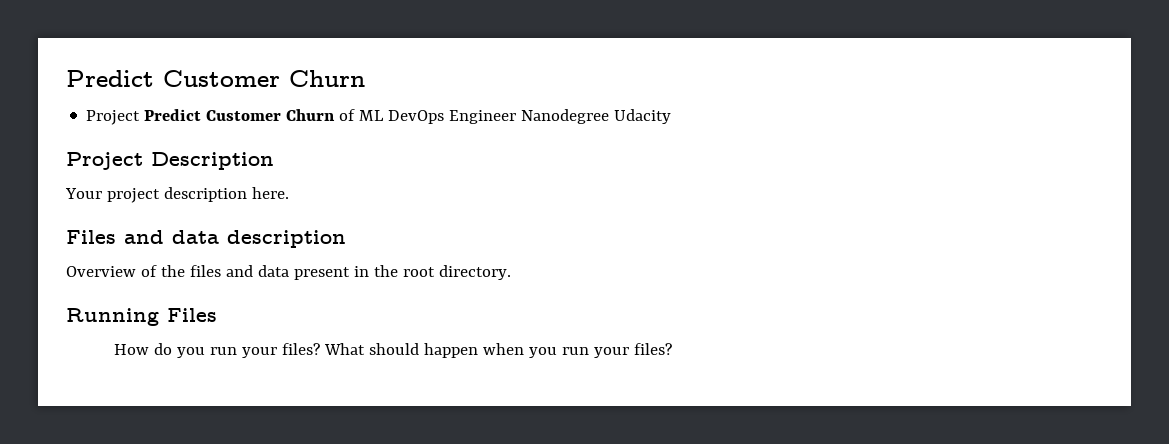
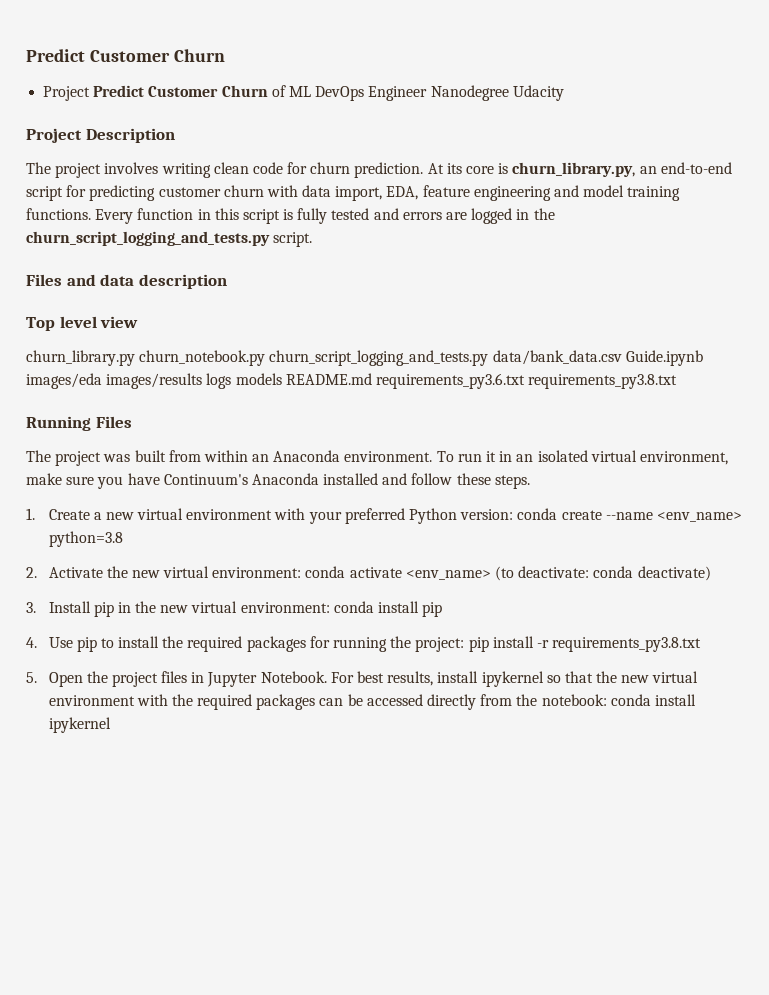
- Your project description here.
+ The project involves writing clean code for churn prediction. At its core is churn_library.py, an end-to-end script for predicting customer churn with data import, EDA, feature engineering and model training functions. Every function in this script is fully tested and errors are logged in the churn_script_logging_and_tests.py script.
  Files and data description
- Overview of the files and data present in the root directory.
+ Top level view
+ churn_library.py churn_notebook.py churn_script_logging_and_tests.py data/bank_data.csv Guide.ipynb images/eda images/results logs models README.md requirements_py3.6.txt requirements_py3.8.txt
  Running Files
- How do you run your files? What should happen when you run your files?
+ The project was built from within an Anaconda environment. To run it in an isolated virtual environment, make sure you have Continuum's Anaconda installed and follow these steps.
+ 1. Create a new virtual environment with your preferred Python version: conda create --name <env_name> python=3.8
+ 2. Activate the new virtual environment: conda activate <env_name> (to deactivate: conda deactivate)
+ 3. Install pip in the new virtual environment: conda install pip
+ 4. Use pip to install the required packages for running the project: pip install -r requirements_py3.8.txt
+ 5. Open the project files in Jupyter Notebook. For best results, install ipykernel so that the new virtual environment with the required packages can be accessed directly from the notebook: conda install ipykernel

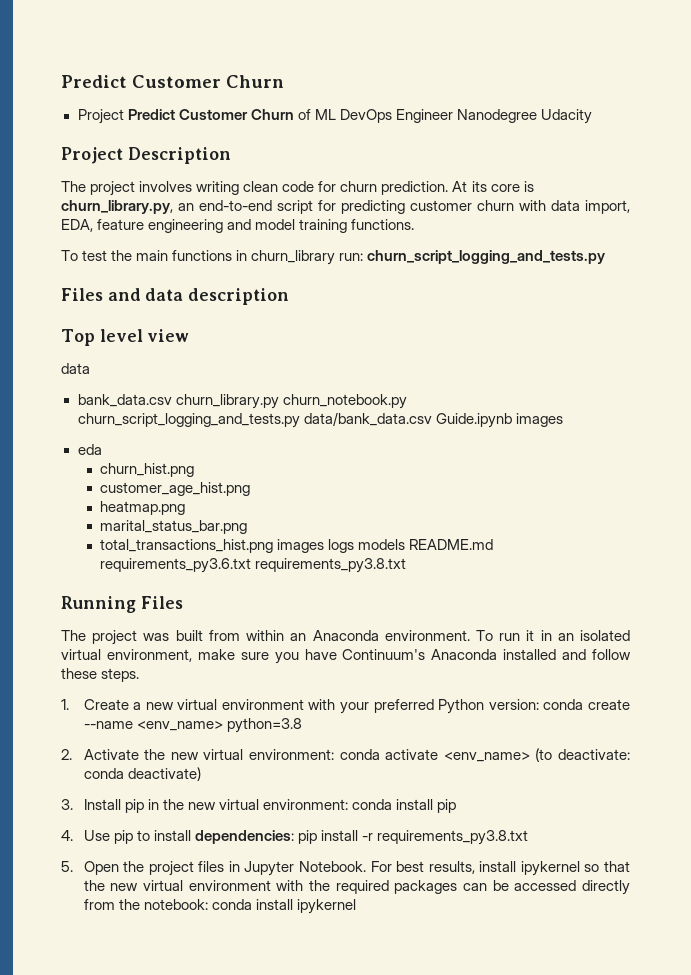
- At its core is churn_library.py, an end-to-end script for predicting customer churn with data import, EDA, feature engineering and model training functions. Every function in this script is fully tested and errors are logged in the churn_script_logging_and_tests.py script.
+ At its core is churn_library.py, an end-to-end script for predicting customer churn with data import, EDA, feature engineering and model training functions.
+ To test the main functions in churn_library run: churn_script_logging_and_tests.py
  Top level view
- churn_library.py churn_notebook.py churn_script_logging_and_tests.py data/bank_data.csv Guide.ipynb images/eda images/results logs models README.md requirements_py3.6.txt requirements_py3.8.txt
+ data
+ bank_data.csv churn_library.py churn_notebook.py churn_script_logging_and_tests.py data/bank_data.csv Guide.ipynb images
+ eda
+ churn_hist.png
+ customer_age_hist.png
+ heatmap.png
+ marital_status_bar.png
+ total_transactions_hist.png images logs models README.md requirements_py3.6.txt requirements_py3.8.txt
- 4. Use pip to install the required packages for running the project: pip install -r requirements_py3.8.txt
+ 4. Use pip to install dependencies: pip install -r requirements_py3.8.txt

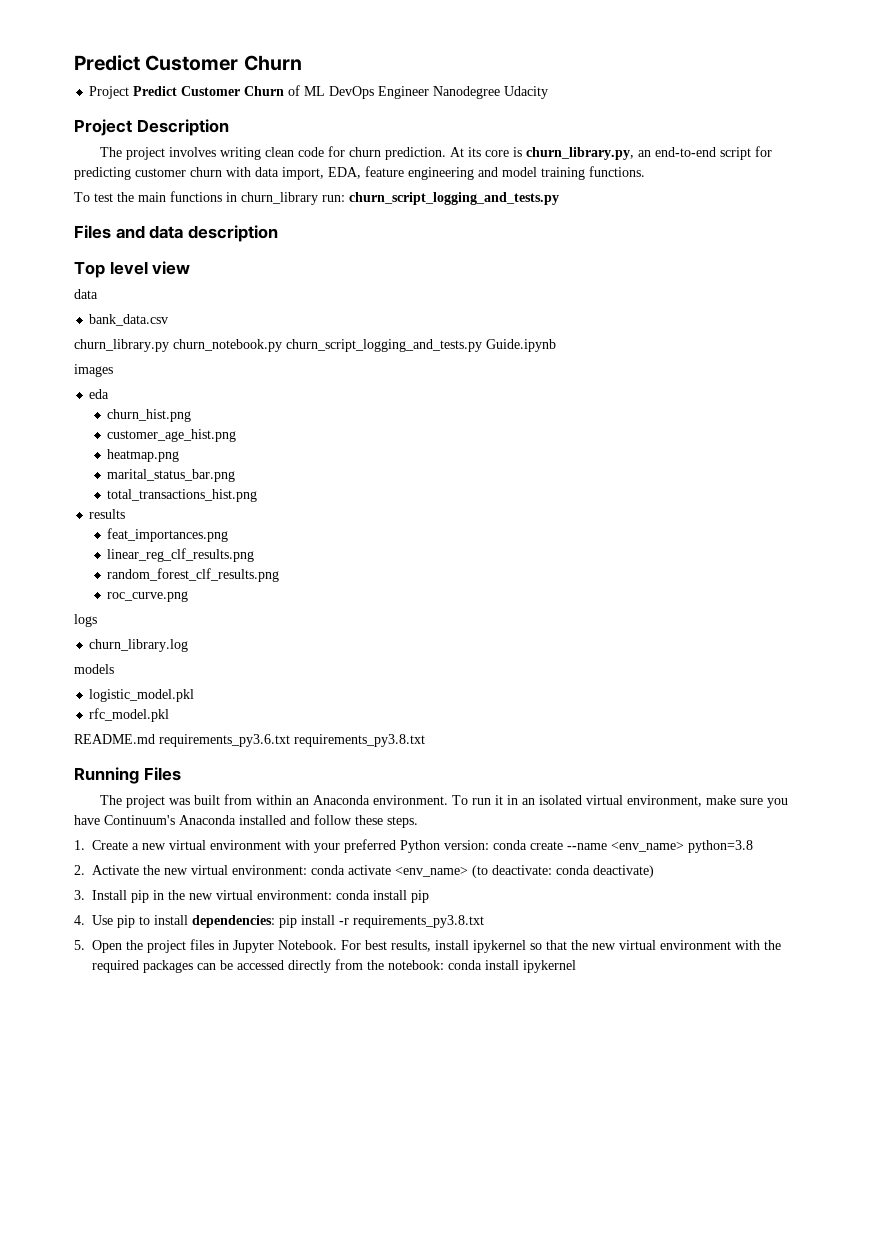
- bank_data.csv churn_library.py churn_notebook.py churn_script_logging_and_tests.py data/bank_data.csv Guide.ipynb images
+ bank_data.csv
+ churn_library.py churn_notebook.py churn_script_logging_and_tests.py Guide.ipynb
+ images
- total_transactions_hist.png images logs models README.md requirements_py3.6.txt requirements_py3.8.txt
+ total_transactions_hist.png
+ results
+ feat_importances.png
+ linear_reg_clf_results.png
+ random_forest_clf_results.png
+ roc_curve.png
+ logs
+ churn_library.log
+ models
+ logistic_model.pkl
+ rfc_model.pkl
+ README.md requirements_py3.6.txt requirements_py3.8.txt

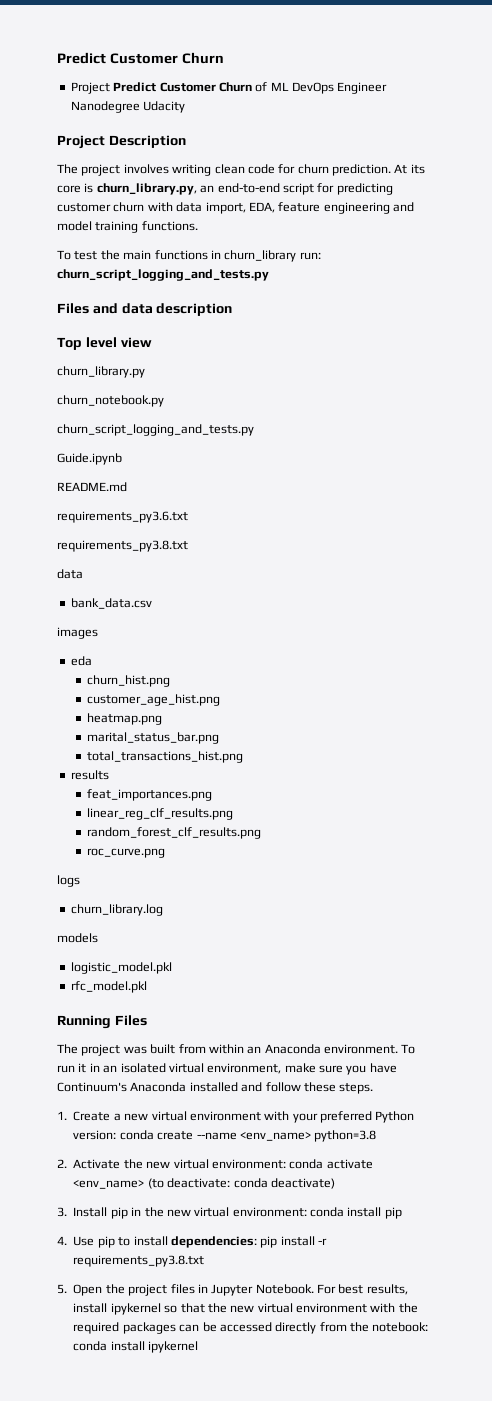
  Top level view
+ churn_library.py
+ churn_notebook.py
+ churn_script_logging_and_tests.py
+ Guide.ipynb
+ README.md
+ requirements_py3.6.txt
+ requirements_py3.8.txt
  data
  bank_data.csv
- churn_library.py churn_notebook.py churn_script_logging_and_tests.py Guide.ipynb
- README.md requirements_py3.6.txt requirements_py3.8.txt

